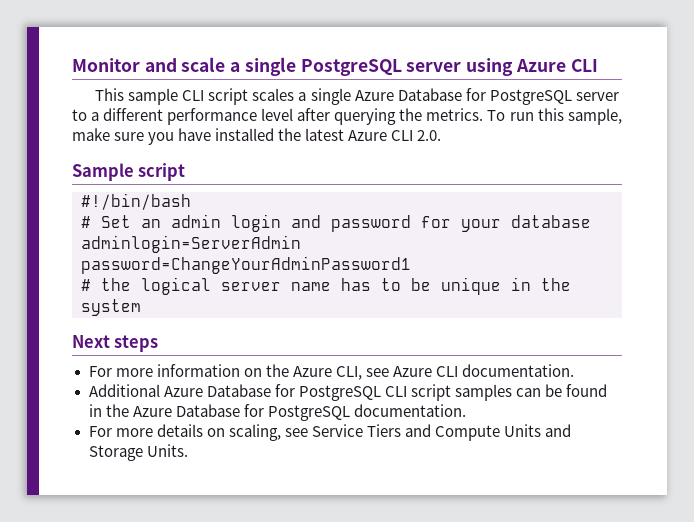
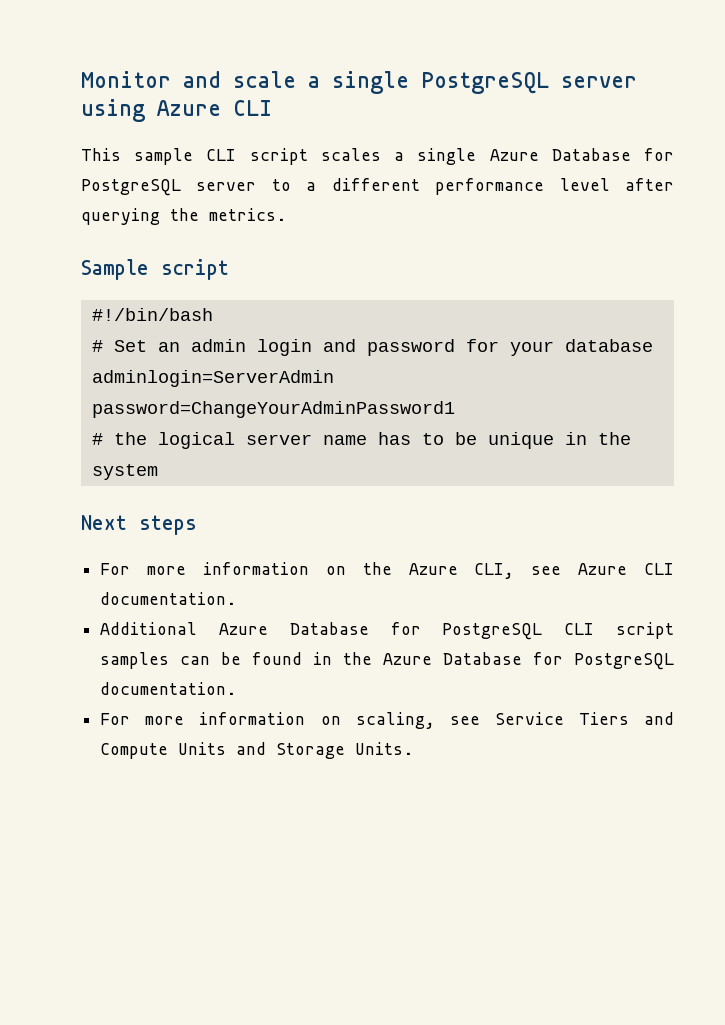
- To run this sample, make sure you have installed the latest Azure CLI 2.0.
- For more details on scaling, see Service Tiers and Compute Units and Storage Units.
+ For more information on scaling, see Service Tiers and Compute Units and Storage Units.

